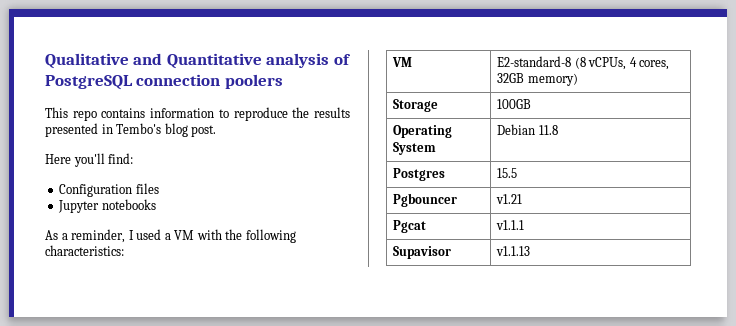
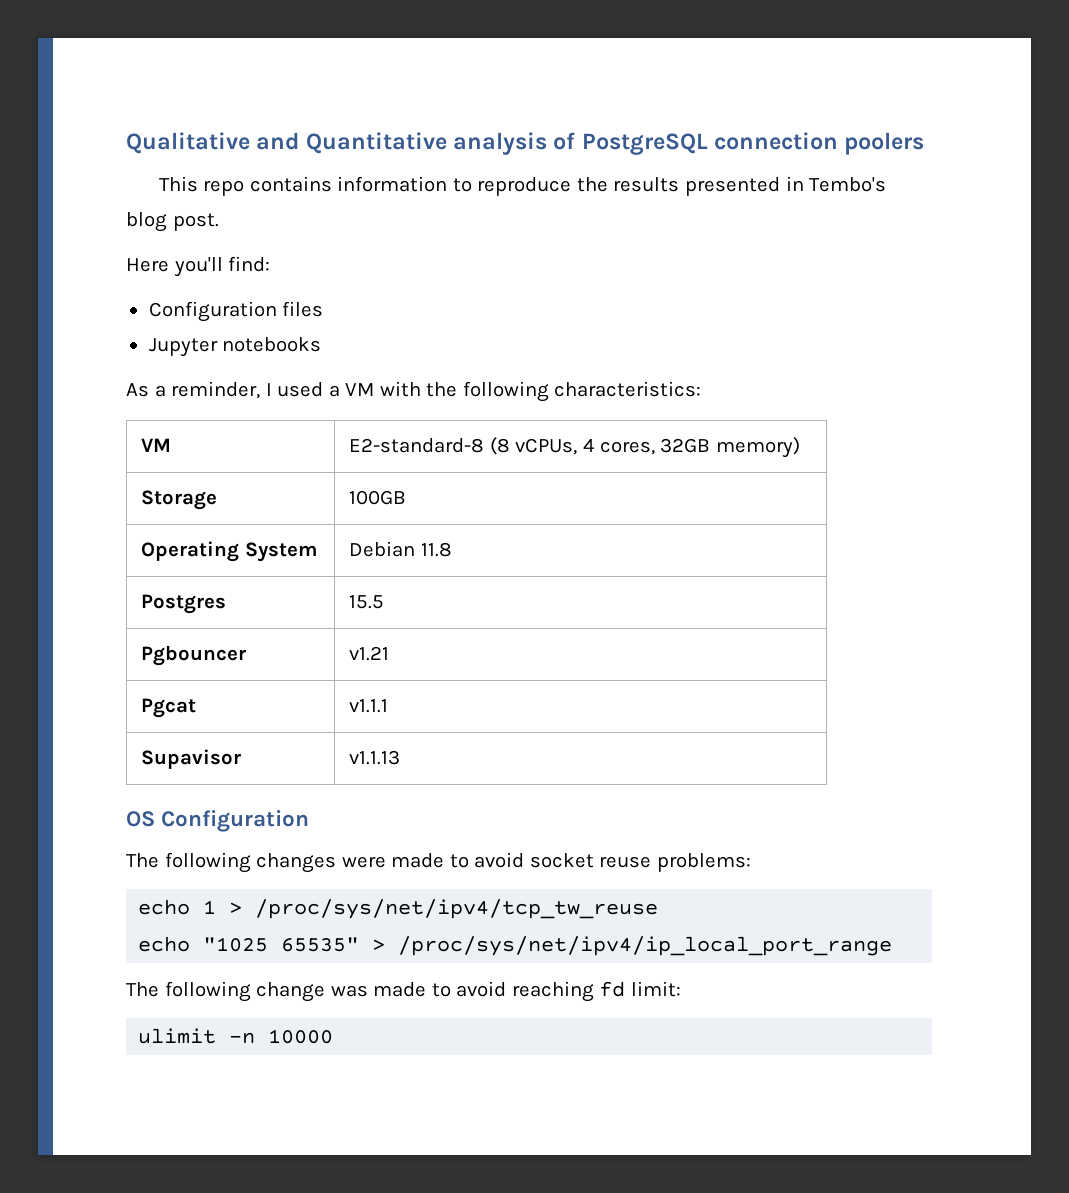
+ OS Configuration
+ The following changes were made to avoid socket reuse problems:
+ echo 1 > /proc/sys/net/ipv4/tcp_tw_reuse
+ echo "1025 65535" > /proc/sys/net/ipv4/ip_local_port_range
+ The following change was made to avoid reaching fd limit:
+ ulimit -n 10000

